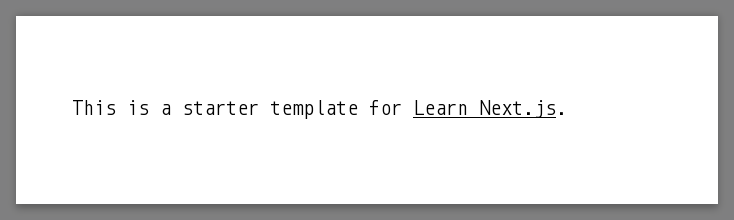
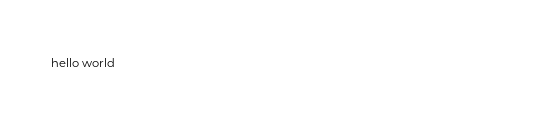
- This is a starter template for Learn Next.js.
+ hello world

